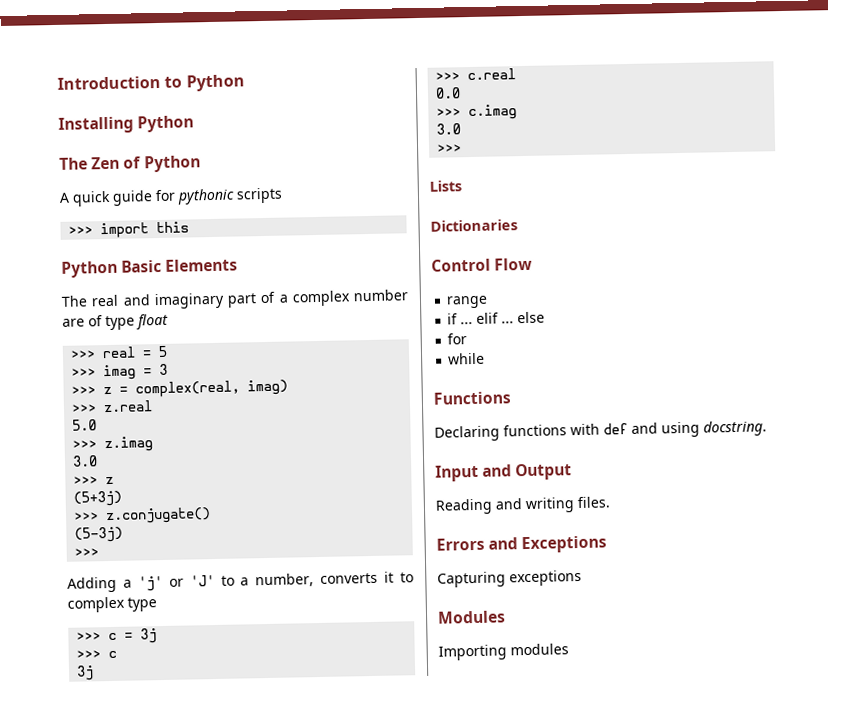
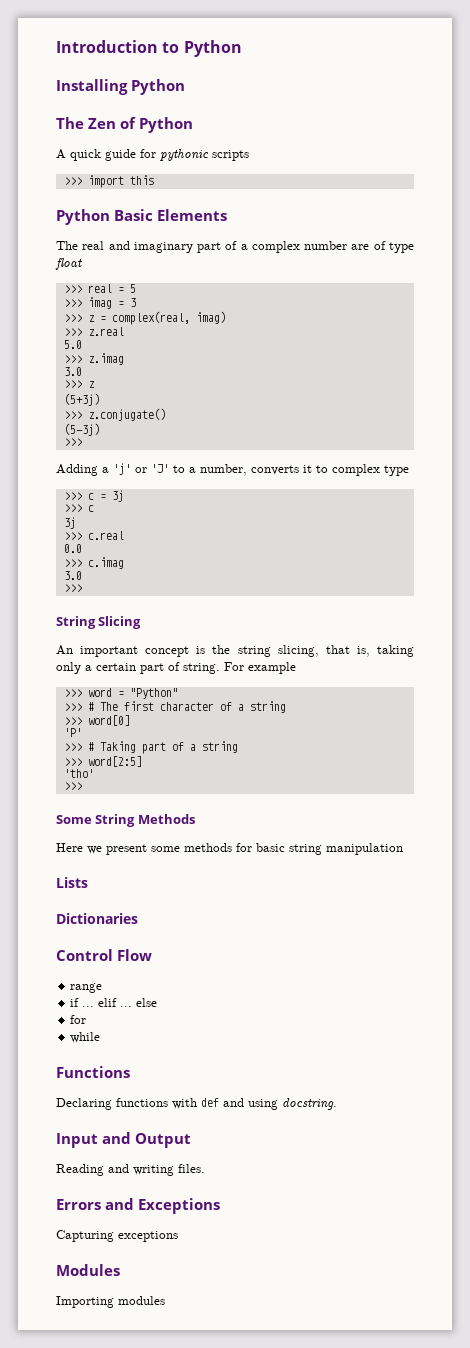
+ String Slicing
+ An important concept is the string slicing, that is, taking only a certain part of string. For example
+ >>> word = "Python"
+ >>> # The first character of a string
+ >>> word[0]
+ 'P'
+ >>> # Taking part of a string
+ >>> word[2:5]
+ 'tho'
+ >>>
+ Some String Methods
+ Here we present some methods for basic string manipulation

